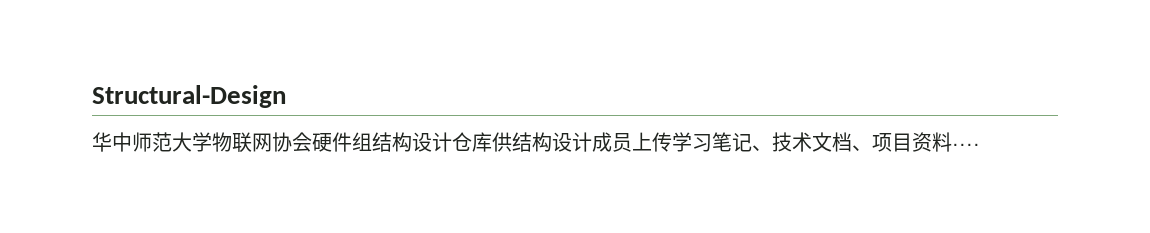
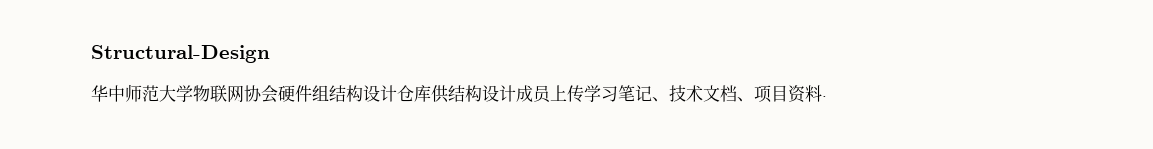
- 华中师范大学物联网协会硬件组结构设计仓库供结构设计成员上传学习笔记、技术文档、项目资料····
+ 华中师范大学物联网协会硬件组结构设计仓库供结构设计成员上传学习笔记、技术文档、项目资料·

